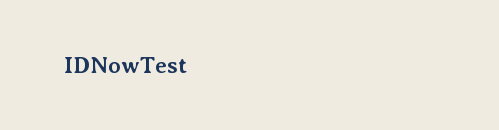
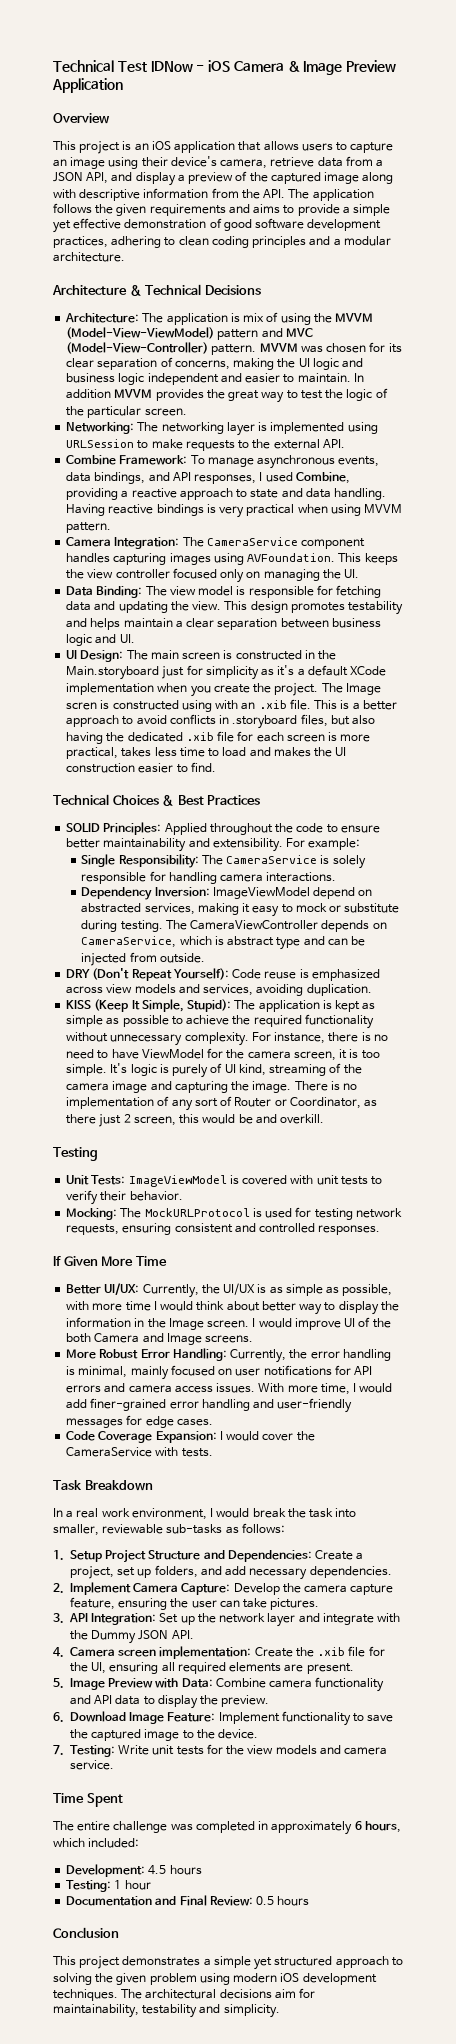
- IDNowTest
+ Technical Test IDNow - iOS Camera & Image Preview Application
+ Overview
+ This project is an iOS application that allows users to capture an image using their device's camera, retrieve data from a JSON API, and display a preview of the captured image along with descriptive information from the API. The application follows the given requirements and aims to provide a simple yet effective demonstration of good software development practices, adhering to clean coding principles and a modular architecture.
+ Architecture & Technical Decisions
+ Architecture: The application is mix of using the MVVM (Model-View-ViewModel) pattern and MVC (Model-View-Controller) pattern. MVVM was chosen for its clear separation of concerns, making the UI logic and business logic independent and easier to maintain. In addition MVVM provides the great way to test the logic of the particular screen.
+ Networking: The networking layer is implemented using URLSession to make requests to the external API.
+ Combine Framework: To manage asynchronous events, data bindings, and API responses, I used Combine, providing a reactive approach to state and data handling. Having reactive bindings is very practical when using MVVM pattern.
+ Camera Integration: The CameraService component handles capturing images using AVFoundation. This keeps the view controller focused only on managing the UI.
+ Data Binding: The view model is responsible for fetching data and updating the view. This design promotes testability and helps maintain a clear separation between business logic and UI.
+ UI Design: The main screen is constructed in the Main.storyboard just for simplicity as it's a default XCode implementation when you create the project. The Image scren is constructed using with an .xib file. This is a better approach to avoid conflicts in .storyboard files, but also having the dedicated .xib file for each screen is more practical, takes less time to load and makes the UI construction easier to find.
+ Technical Choices & Best Practices
+ SOLID Principles: Applied throughout the code to ensure better maintainability and extensibility. For example:
+ Single Responsibility: The CameraService is solely responsible for handling camera interactions.
+ Dependency Inversion: ImageViewModel depend on abstracted services, making it easy to mock or substitute during testing. The CameraViewController depends on CameraService, which is abstract type and can be injected from outside.
+ DRY (Don't Repeat Yourself): Code reuse is emphasized across view models and services, avoiding duplication.
+ KISS (Keep It Simple, Stupid): The application is kept as simple as possible to achieve the required functionality without unnecessary complexity. For instance, there is no need to have ViewModel for the camera screen, it is too simple. It's logic is purely of UI kind, streaming of the camera image and capturing the image. There is no implementation of any sort of Router or Coordinator, as there just 2 screen, this would be and overkill.
+ Testing
+ Unit Tests: ImageViewModel is covered with unit tests to verify their behavior.
+ Mocking: The MockURLProtocol is used for testing network requests, ensuring consistent and controlled responses.
+ If Given More Time
+ Better UI/UX: Currently, the UI/UX is as simple as possible, with more time I would think about better way to display the information in the Image screen. I would improve UI of the both Camera and Image screens.
+ More Robust Error Handling: Currently, the error handling is minimal, mainly focused on user notifications for API errors and camera access issues. With more time, I would add finer-grained error handling and user-friendly messages for edge cases.
+ Code Coverage Expansion: I would cover the CameraService with tests.
+ Task Breakdown
+ In a real work environment, I would break the task into smaller, reviewable sub-tasks as follows:
+ 1. Setup Project Structure and Dependencies: Create a project, set up folders, and add necessary dependencies.
+ 2. Implement Camera Capture: Develop the camera capture feature, ensuring the user can take pictures.
+ 3. API Integration: Set up the network layer and integrate with the Dummy JSON API.
+ 4. Camera screen implementation: Create the .xib file for the UI, ensuring all required elements are present.
+ 5. Image Preview with Data: Combine camera functionality and API data to display the preview.
+ 6. Download Image Feature: Implement functionality to save the captured image to the device.
+ 7. Testing: Write unit tests for the view models and camera service.
+ Time Spent
+ The entire challenge was completed in approximately 6 hours, which included:
+ Development: 4.5 hours
+ Testing: 1 hour
+ Documentation and Final Review: 0.5 hours
+ Conclusion
+ This project demonstrates a simple yet structured approach to solving the given problem using modern iOS development techniques. The architectural decisions aim for maintainability, testability and simplicity.

